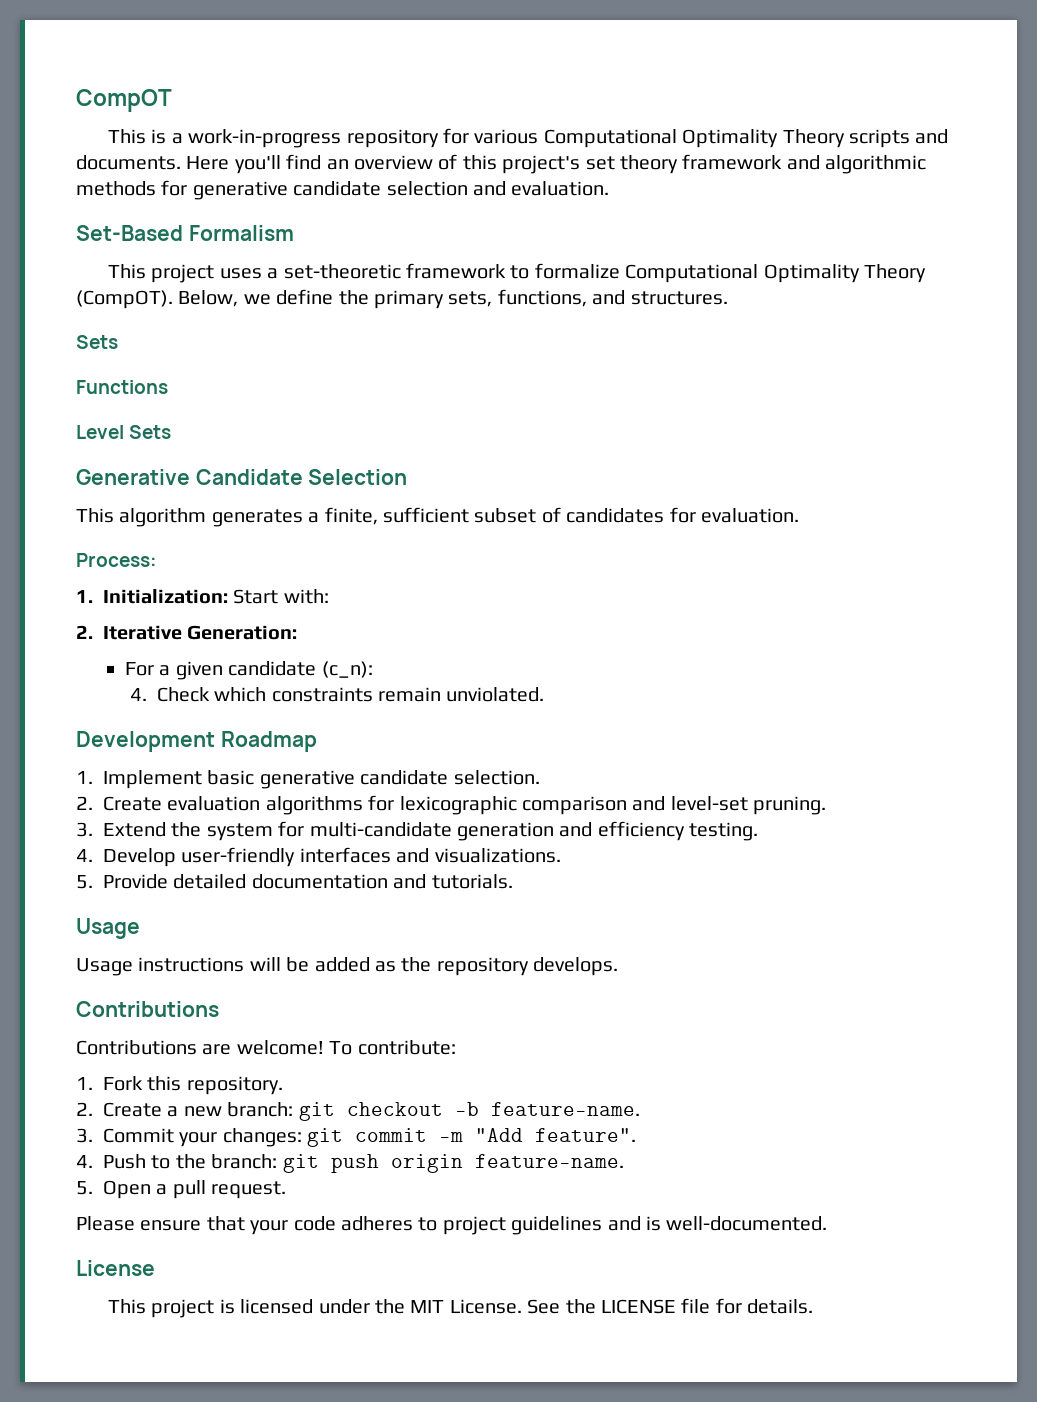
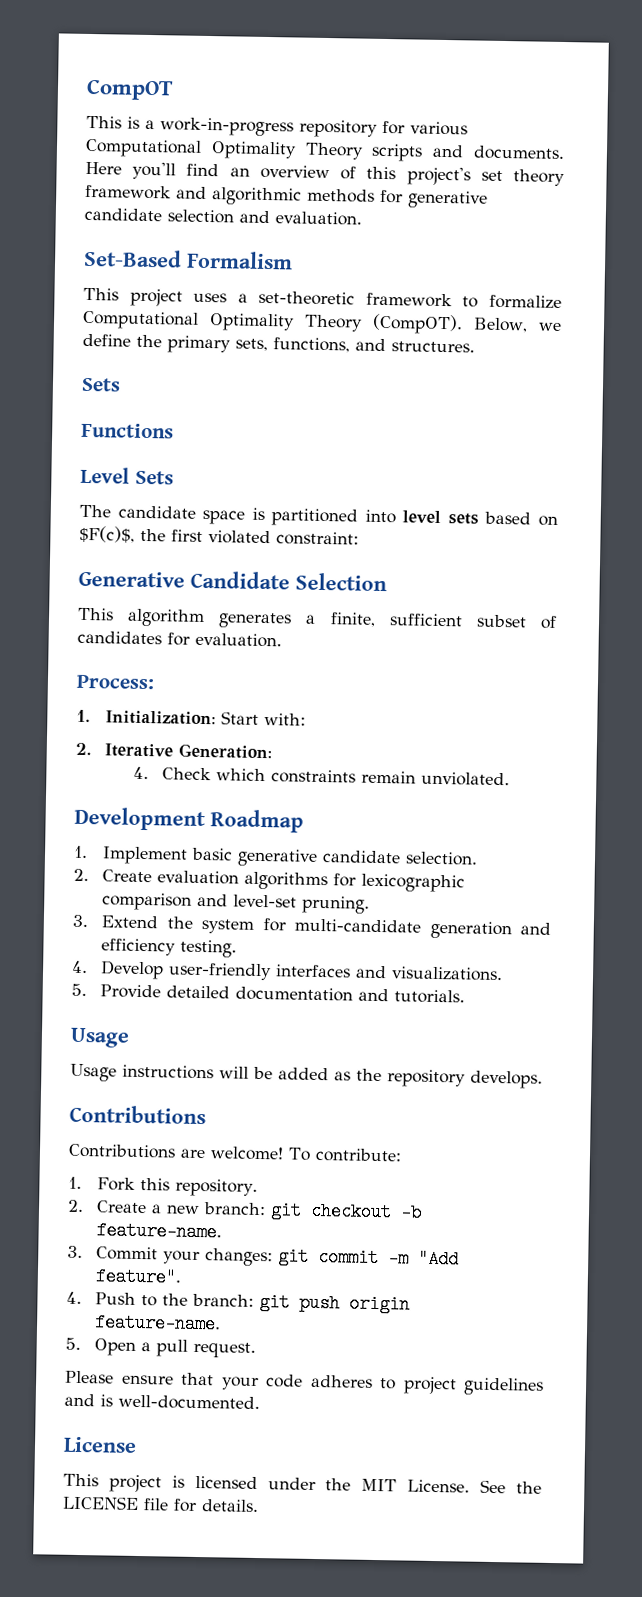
+ The candidate space is partitioned into level sets based on $F(c)$, the first violated constraint:
- For a given candidate (c_n):

